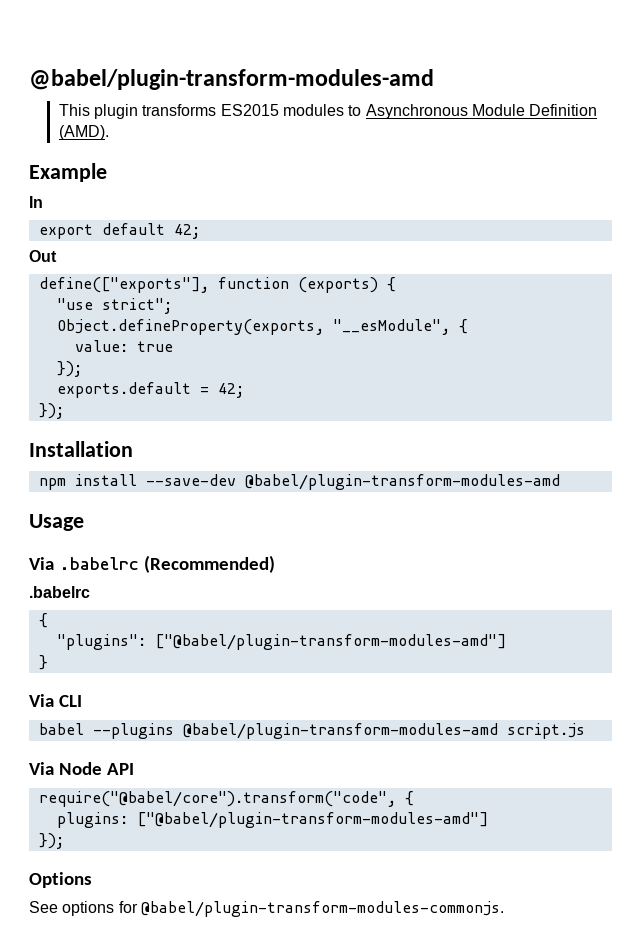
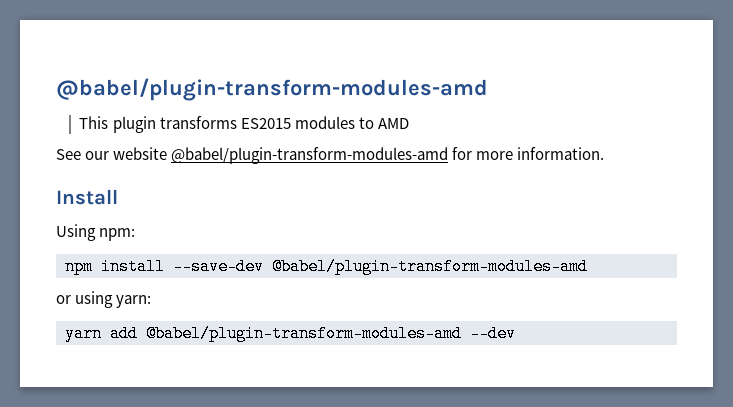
- This plugin transforms ES2015 modules to Asynchronous Module Definition (AMD).
- Example
- In
- export default 42;
- Out
- define(["exports"], function (exports) {
- "use strict";
- Object.defineProperty(exports, "__esModule", {
- value: true
- });
- exports.default = 42;
- });
- Installation
+ This plugin transforms ES2015 modules to AMD
+ See our website @babel/plugin-transform-modules-amd for more information.
+ Install
+ Using npm:
  npm install --save-dev @babel/plugin-transform-modules-amd
- Usage
- Via .babelrc (Recommended)
- .babelrc
- {
- "plugins": ["@babel/plugin-transform-modules-amd"]
- }
- Via CLI
- babel --plugins @babel/plugin-transform-modules-amd script.js
- Via Node API
- require("@babel/core").transform("code", {
- plugins: ["@babel/plugin-transform-modules-amd"]
- });
- Options
- See options for @babel/plugin-transform-modules-commonjs.
+ or using yarn:
+ yarn add @babel/plugin-transform-modules-amd --dev

